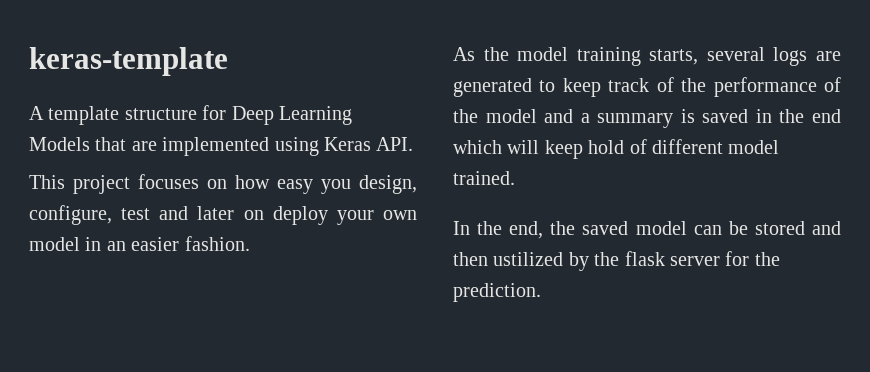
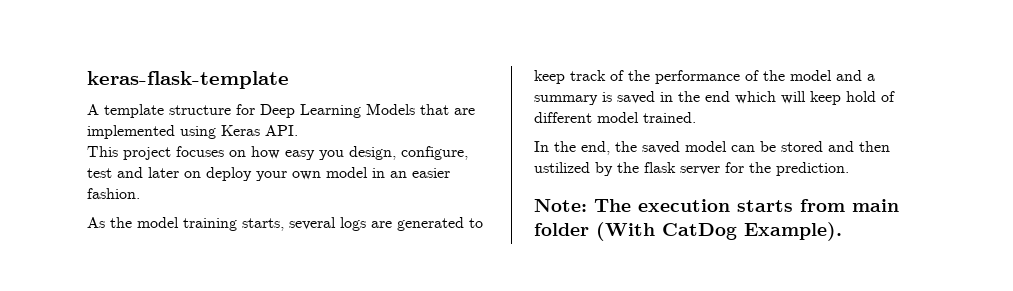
- keras-template
+ keras-flask-template
+ Note: The execution starts from main folder (With CatDog Example).

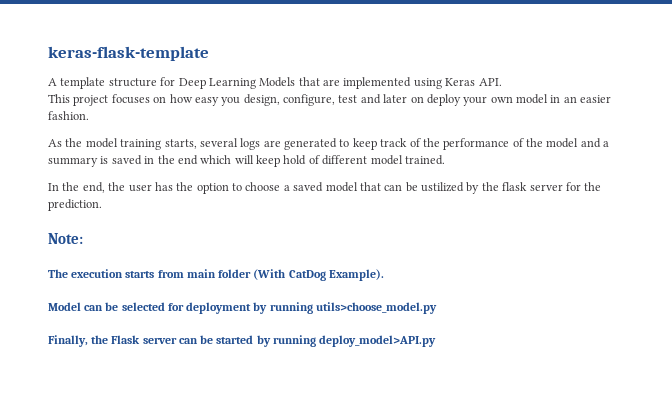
- In the end, the saved model can be stored and then ustilized by the flask server for the prediction.
+ In the end, the user has the option to choose a saved model that can be ustilized by the flask server for the prediction.
- Note: The execution starts from main folder (With CatDog Example).
+ Note:
+ The execution starts from main folder (With CatDog Example).
+ Model can be selected for deployment by running utils>choose_model.py
+ Finally, the Flask server can be started by running deploy_model>API.py

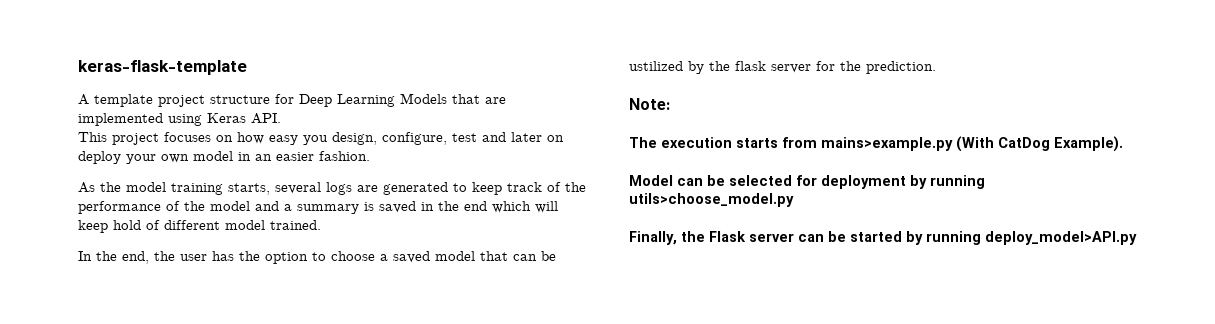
- A template structure for Deep Learning Models that are implemented using Keras API.
+ A template project structure for Deep Learning Models that are implemented using Keras API.
- The execution starts from main folder (With CatDog Example).
+ The execution starts from mains>example.py (With CatDog Example).

